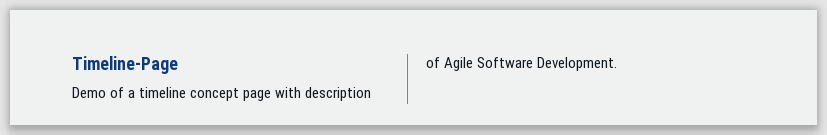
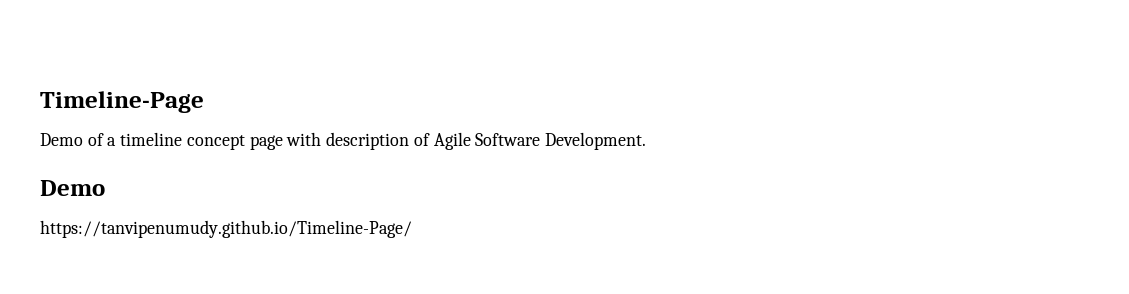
  Demo of a timeline concept page with description of Agile Software Development.
+ Demo
+ https://tanvipenumudy.github.io/Timeline-Page/

